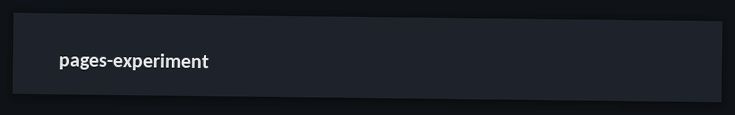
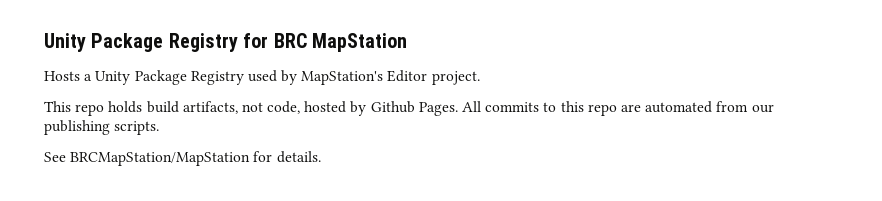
- pages-experiment
+ Unity Package Registry for BRC MapStation
+ Hosts a Unity Package Registry used by MapStation's Editor project.
+ This repo holds build artifacts, not code, hosted by Github Pages. All commits to this repo are automated from our publishing scripts.
+ See BRCMapStation/MapStation for details.

